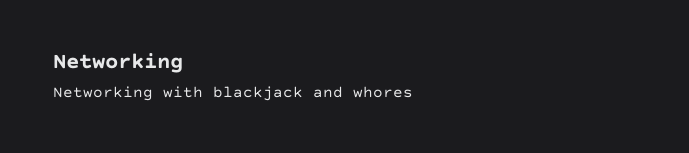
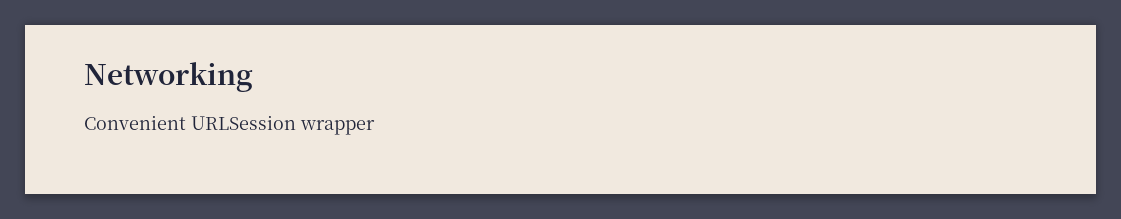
- Networking with blackjack and whores
+ Convenient URLSession wrapper

